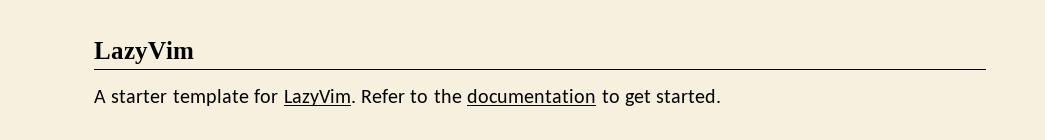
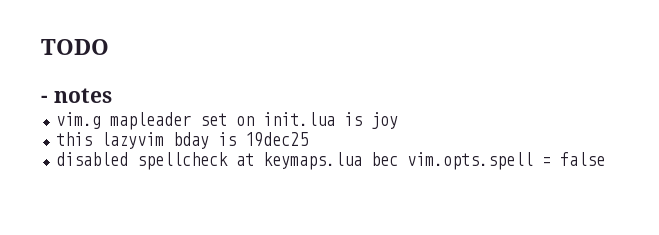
- LazyVim
- A starter template for LazyVim. Refer to the documentation to get started.
+ TODO
+ - notes
+ vim.g mapleader set on init.lua is joy
+ this lazyvim bday is 19dec25
+ disabled spellcheck at keymaps.lua bec vim.opts.spell = false

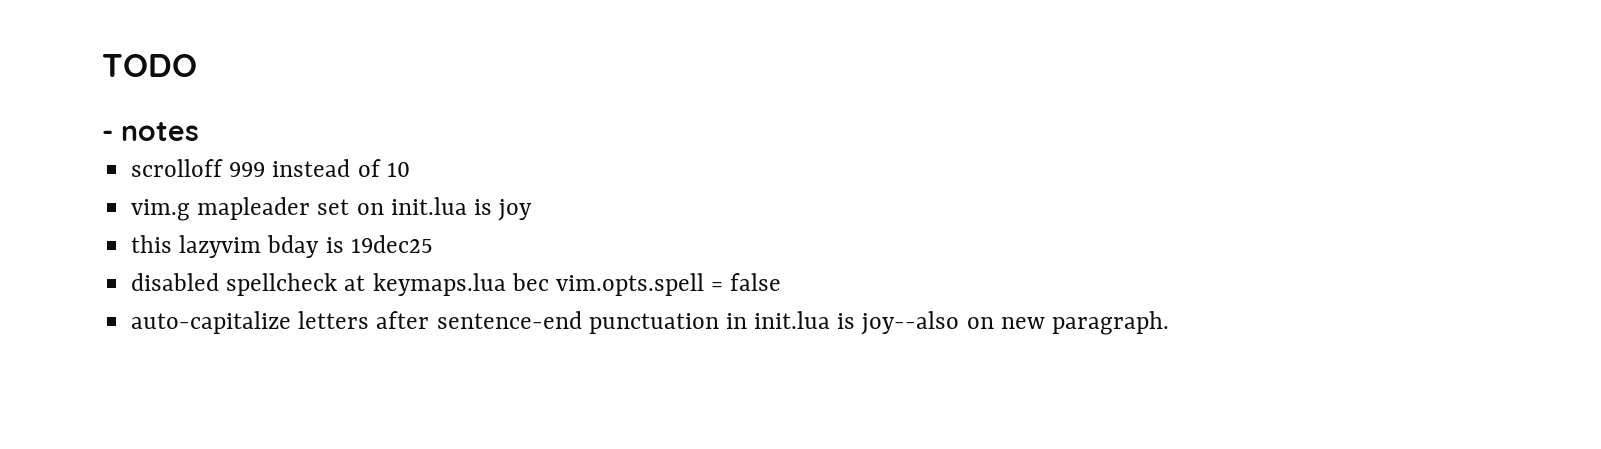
+ scrolloff 999 instead of 10
+ auto-capitalize letters after sentence-end punctuation in init.lua is joy--also on new paragraph.

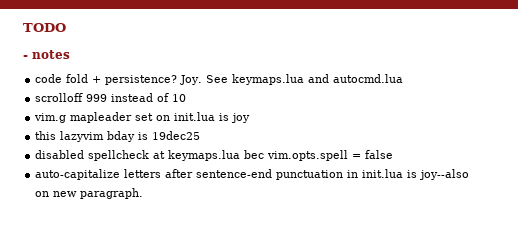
+ code fold + persistence? Joy. See keymaps.lua and autocmd.lua

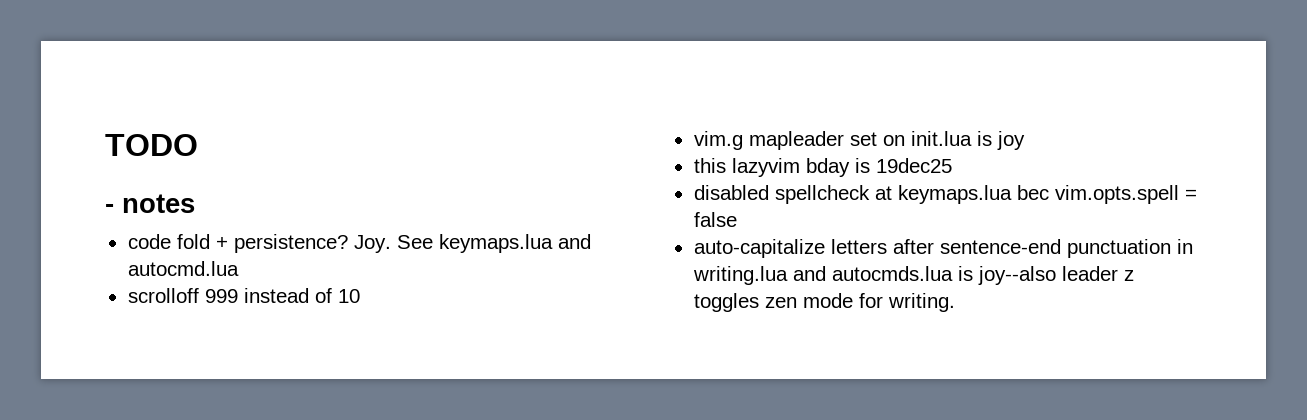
- auto-capitalize letters after sentence-end punctuation in init.lua is joy--also on new paragraph.
+ auto-capitalize letters after sentence-end punctuation in writing.lua and autocmds.lua is joy--also leader z toggles zen mode for writing.

